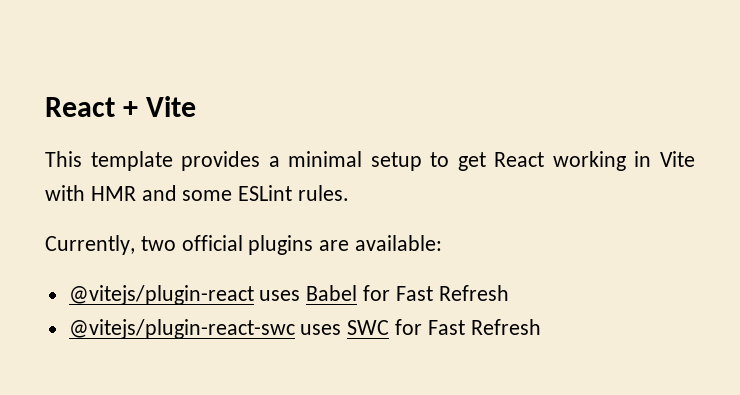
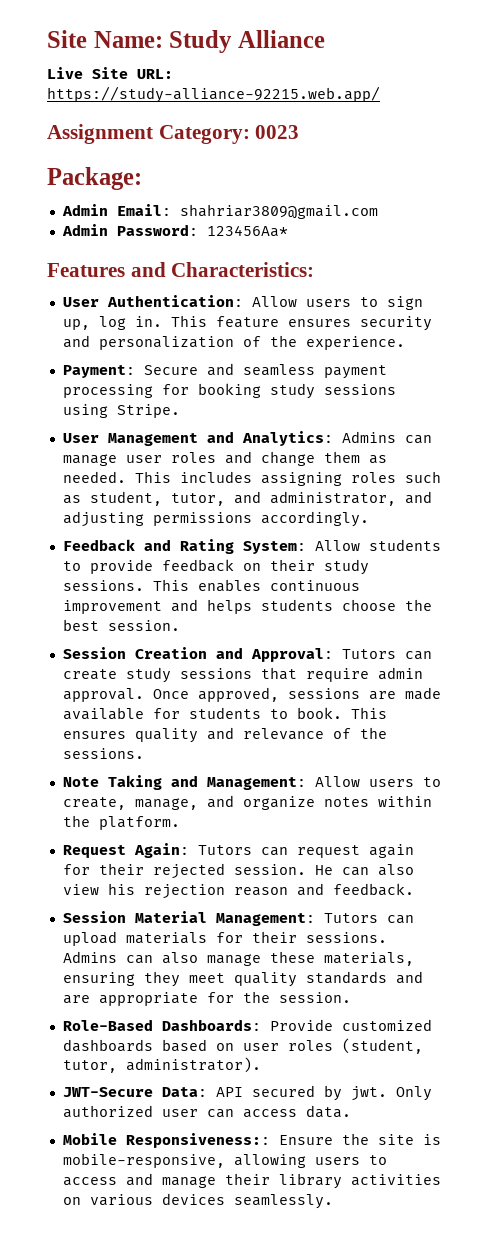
- React + Vite
- This template provides a minimal setup to get React working in Vite with HMR and some ESLint rules.
- Currently, two official plugins are available:
- @vitejs/plugin-react uses Babel for Fast Refresh
- @vitejs/plugin-react-swc uses SWC for Fast Refresh
+ Site Name: Study Alliance
+ Live Site URL: https://study-alliance-92215.web.app/
+ Assignment Category: 0023
+ Package:
+ Admin Email: shahriar3809@gmail.com
+ Admin Password: 123456Aa*
+ Features and Characteristics:
+ User Authentication: Allow users to sign up, log in. This feature ensures security and personalization of the experience.
+ Payment: Secure and seamless payment processing for booking study sessions using Stripe.
+ User Management and Analytics: Admins can manage user roles and change them as needed. This includes assigning roles such as student, tutor, and administrator, and adjusting permissions accordingly.
+ Feedback and Rating System: Allow students to provide feedback on their study sessions. This enables continuous improvement and helps students choose the best session.
+ Session Creation and Approval: Tutors can create study sessions that require admin approval. Once approved, sessions are made available for students to book. This ensures quality and relevance of the sessions.
+ Note Taking and Management: Allow users to create, manage, and organize notes within the platform.
+ Request Again: Tutors can request again for their rejected session. He can also view his rejection reason and feedback.
+ Session Material Management: Tutors can upload materials for their sessions. Admins can also manage these materials, ensuring they meet quality standards and are appropriate for the session.
+ Role-Based Dashboards: Provide customized dashboards based on user roles (student, tutor, administrator).
+ JWT-Secure Data: API secured by jwt. Only authorized user can access data.
+ Mobile Responsiveness:: Ensure the site is mobile-responsive, allowing users to access and manage their library activities on various devices seamlessly.

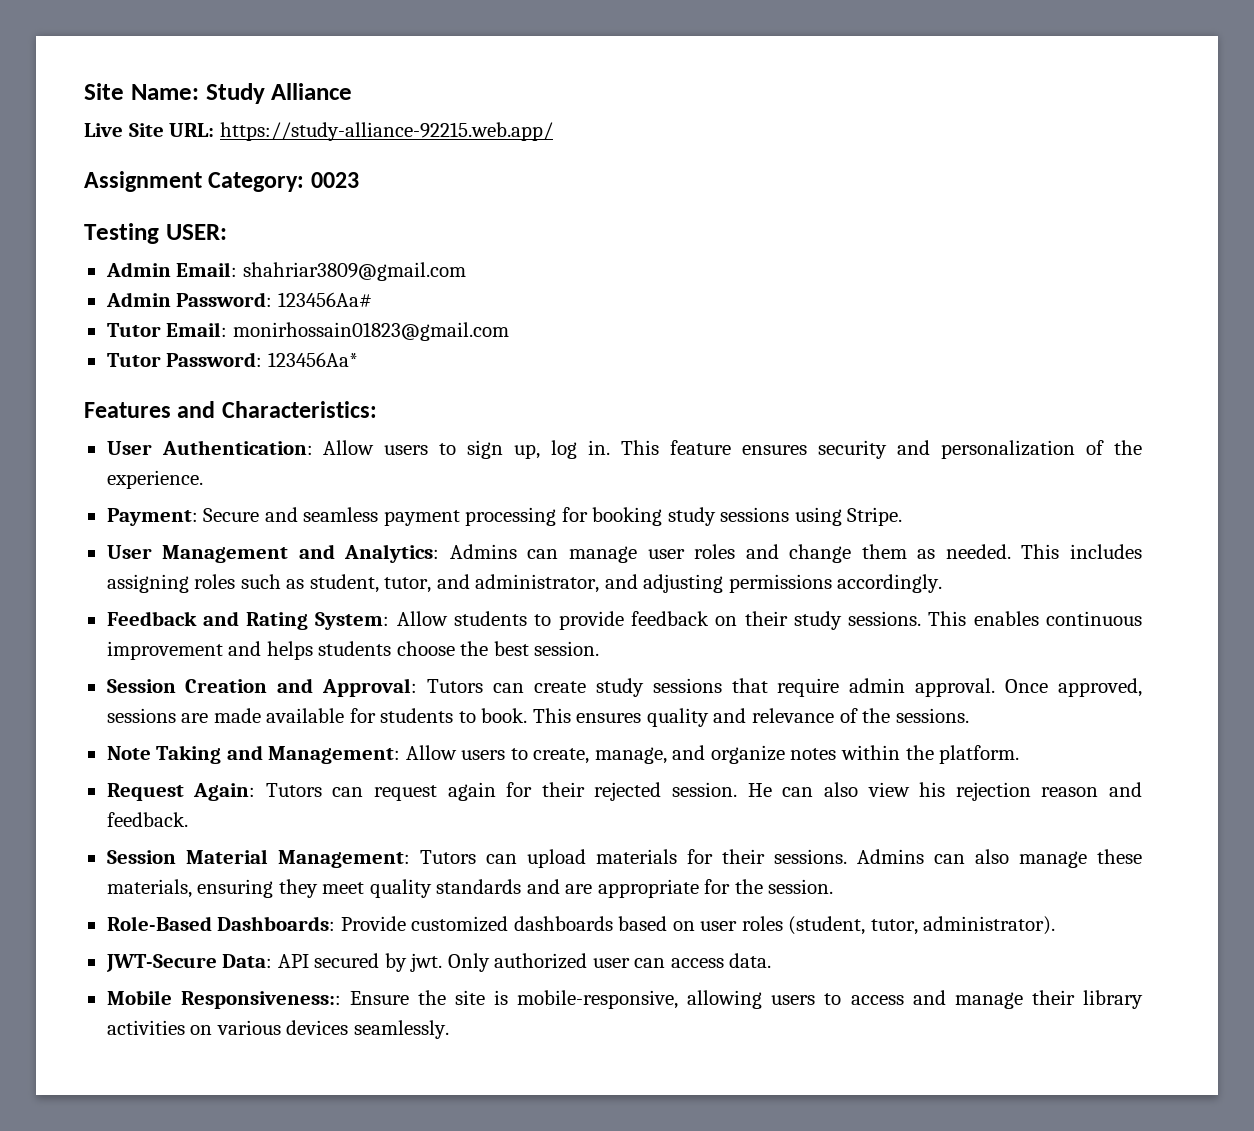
- Package:
+ Testing USER:
- Admin Password: 123456Aa*
+ Admin Password: 123456Aa#
+ Tutor Email: monirhossain01823@gmail.com
+ Tutor Password: 123456Aa*

